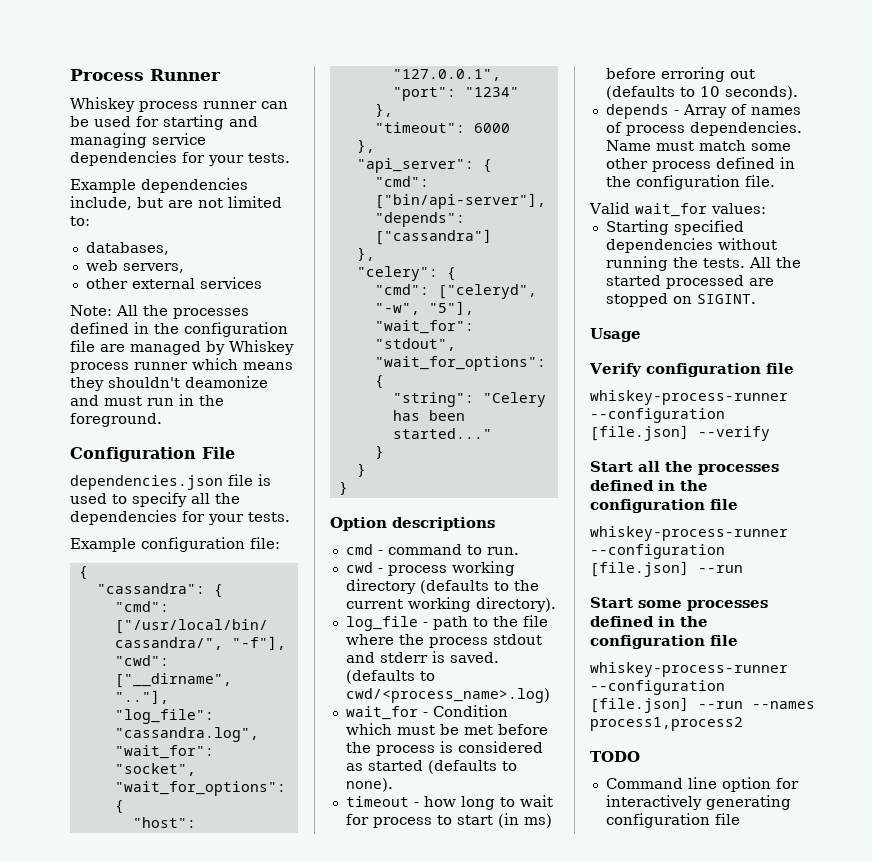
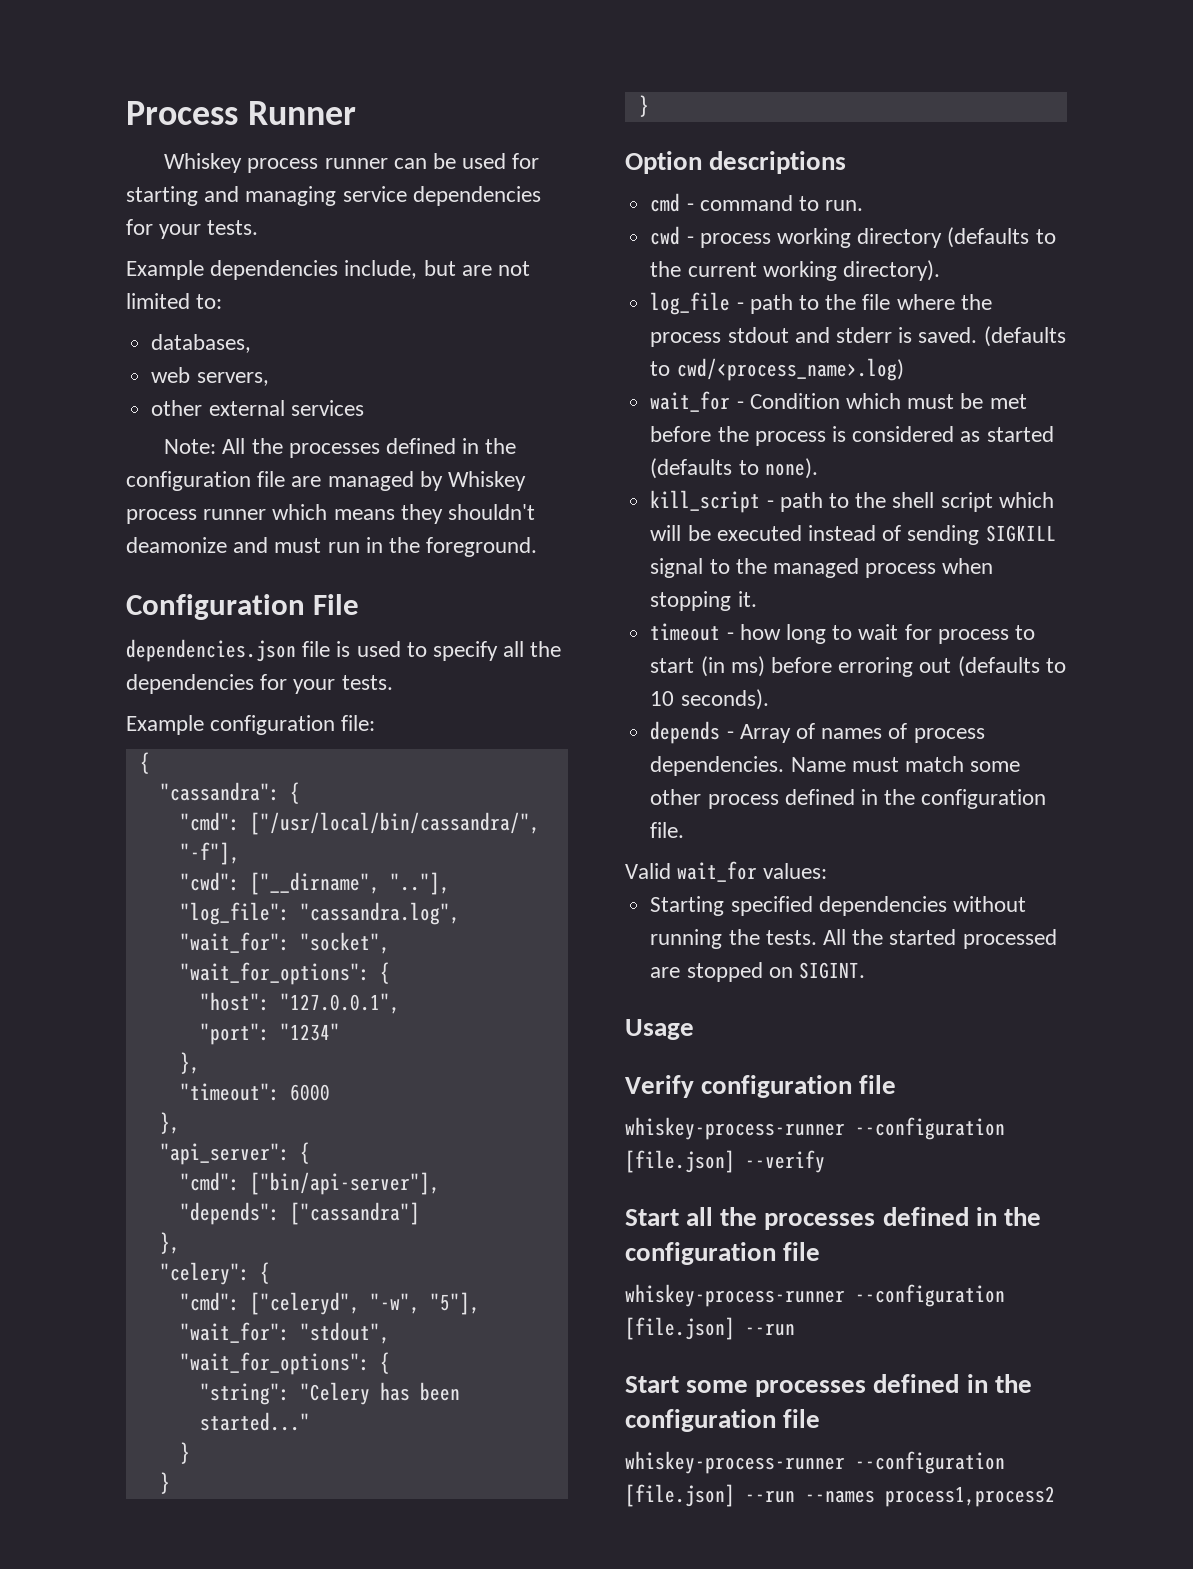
+ kill_script - path to the shell script which will be executed instead of sending SIGKILL signal to the managed process when stopping it.
- TODO
- Command line option for interactively generating configuration file

